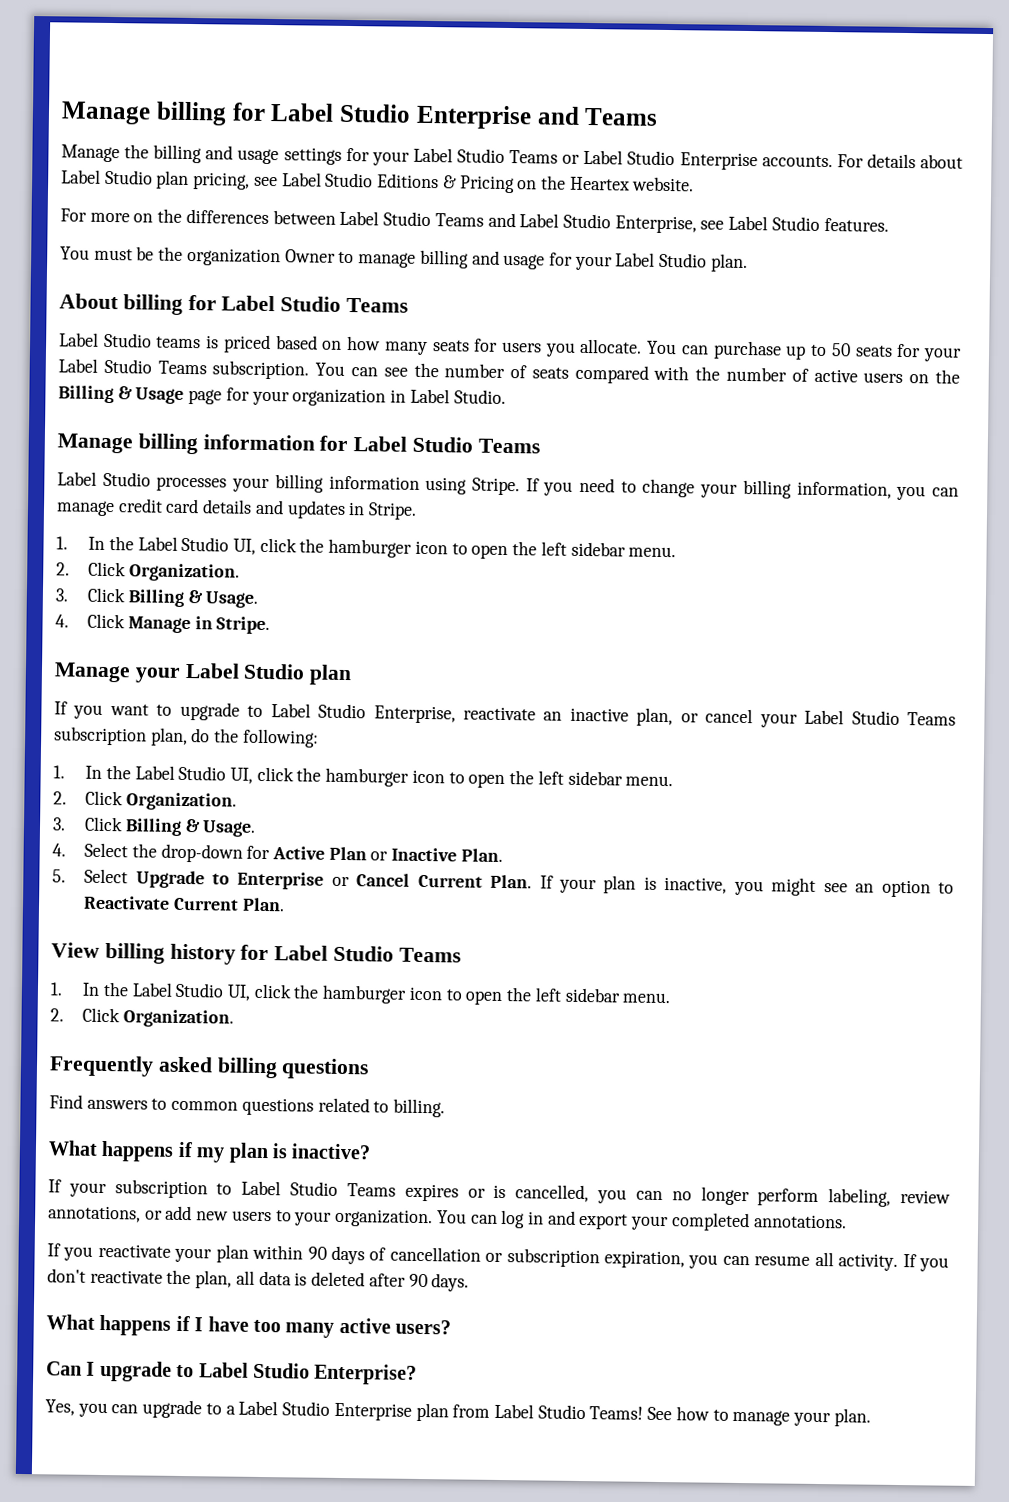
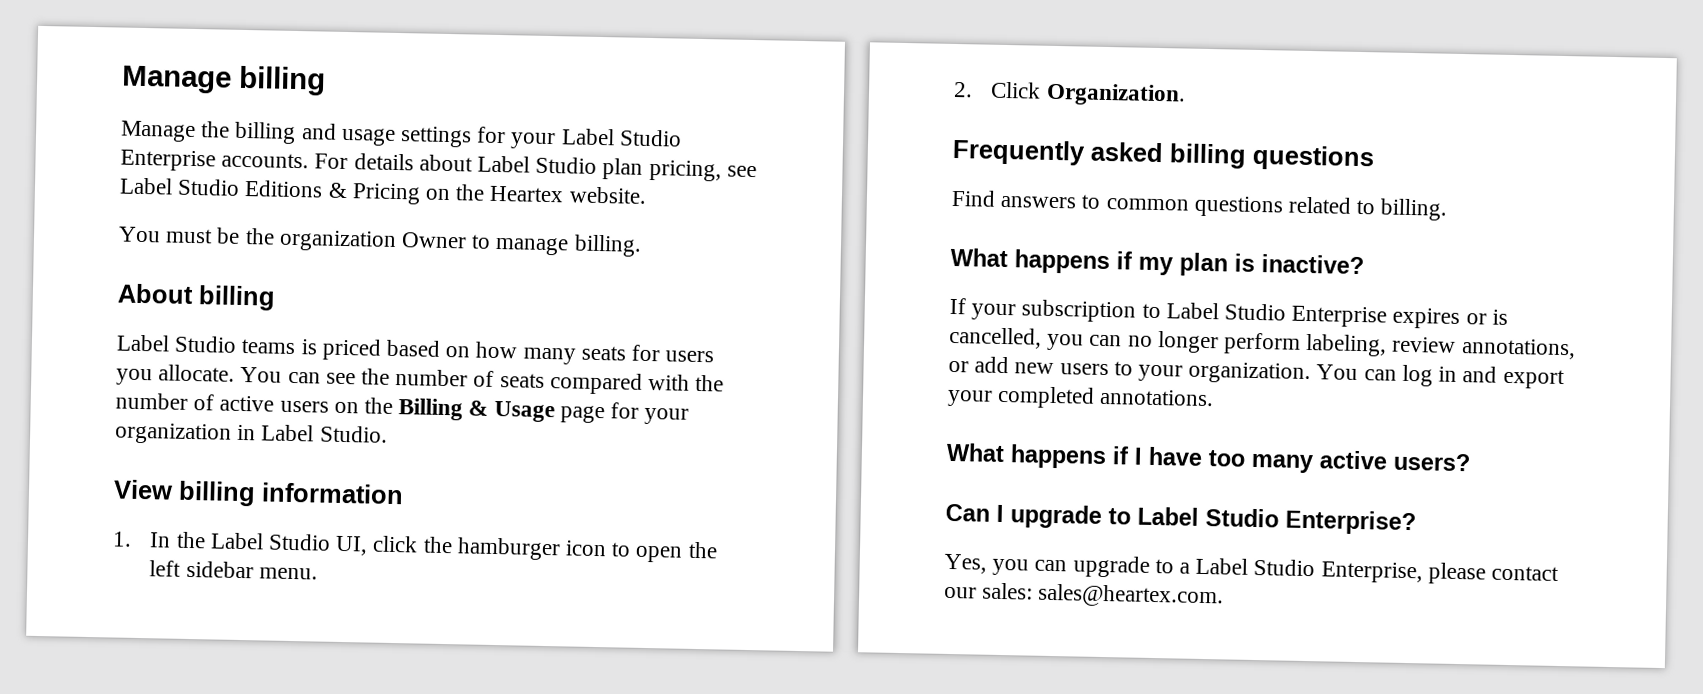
- Manage billing for Label Studio Enterprise and Teams
+ Manage billing
- Manage the billing and usage settings for your Label Studio Teams or Label Studio Enterprise accounts.
+ Manage the billing and usage settings for your Label Studio Enterprise accounts.
- For more on the differences between Label Studio Teams and Label Studio Enterprise, see Label Studio features.
- You must be the organization Owner to manage billing and usage for your Label Studio plan.
- About billing for Label Studio Teams
+ You must be the organization Owner to manage billing.
+ About billing
- You can purchase up to 50 seats for your Label Studio Teams subscription. You can see the number of seats compared with the number of active users on the Billing & Usage page for your organization in Label Studio.
+ You can see the number of seats compared with the number of active users on the Billing & Usage page for your organization in Label Studio.
- Manage billing information for Label Studio Teams
- Label Studio processes your billing information using Stripe. If you need to change your billing information, you can manage credit card details and updates in Stripe.
- 1. In the Label Studio UI, click the hamburger icon to open the left sidebar menu.
- 2. Click Organization.
- 3. Click Billing & Usage.
- 4. Click Manage in Stripe.
- Manage your Label Studio plan
- If you want to upgrade to Label Studio Enterprise, reactivate an inactive plan, or cancel your Label Studio Teams subscription plan, do the following:
- 1. In the Label Studio UI, click the hamburger icon to open the left sidebar menu.
- 2. Click Organization.
- 3. Click Billing & Usage.
- 4. Select the drop-down for Active Plan or Inactive Plan.
- 5. Select Upgrade to Enterprise or Cancel Current Plan. If your plan is inactive, you might see an option to Reactivate Current Plan.
- View billing history for Label Studio Teams
+ View billing information
- If your subscription to Label Studio Teams expires or is cancelled, you can no longer perform labeling, review annotations, or add new users to your organization.
+ If your subscription to Label Studio Enterprise expires or is cancelled, you can no longer perform labeling, review annotations, or add new users to your organization.
- If you reactivate your plan within 90 days of cancellation or subscription expiration, you can resume all activity. If you don't reactivate the plan, all data is deleted after 90 days.
- Yes, you can upgrade to a Label Studio Enterprise plan from Label Studio Teams! See how to manage your plan.
+ Yes, you can upgrade to a Label Studio Enterprise, please contact our sales: sales@heartex.com.

